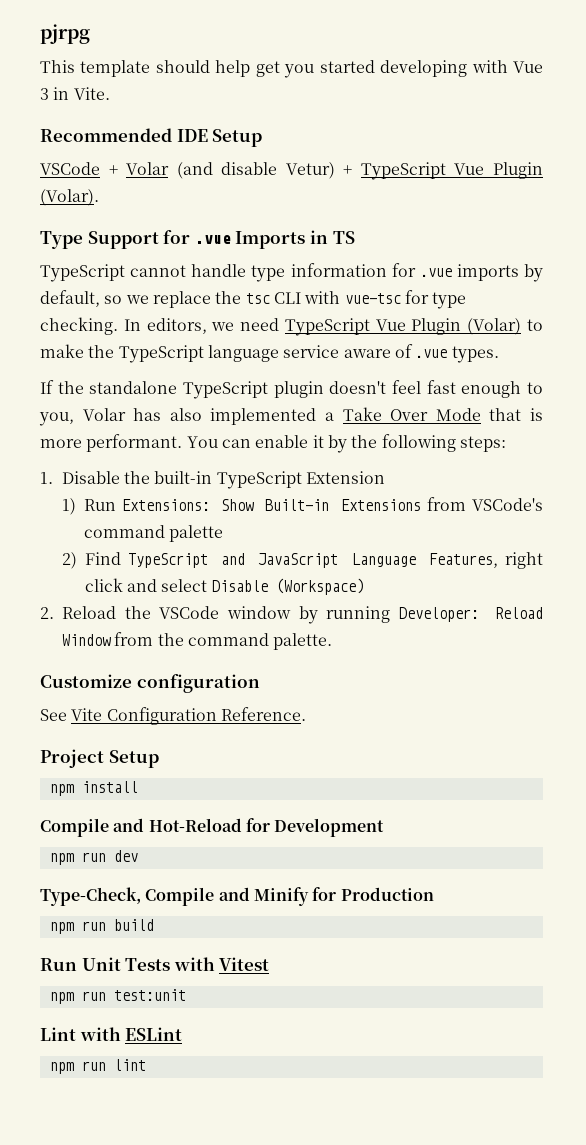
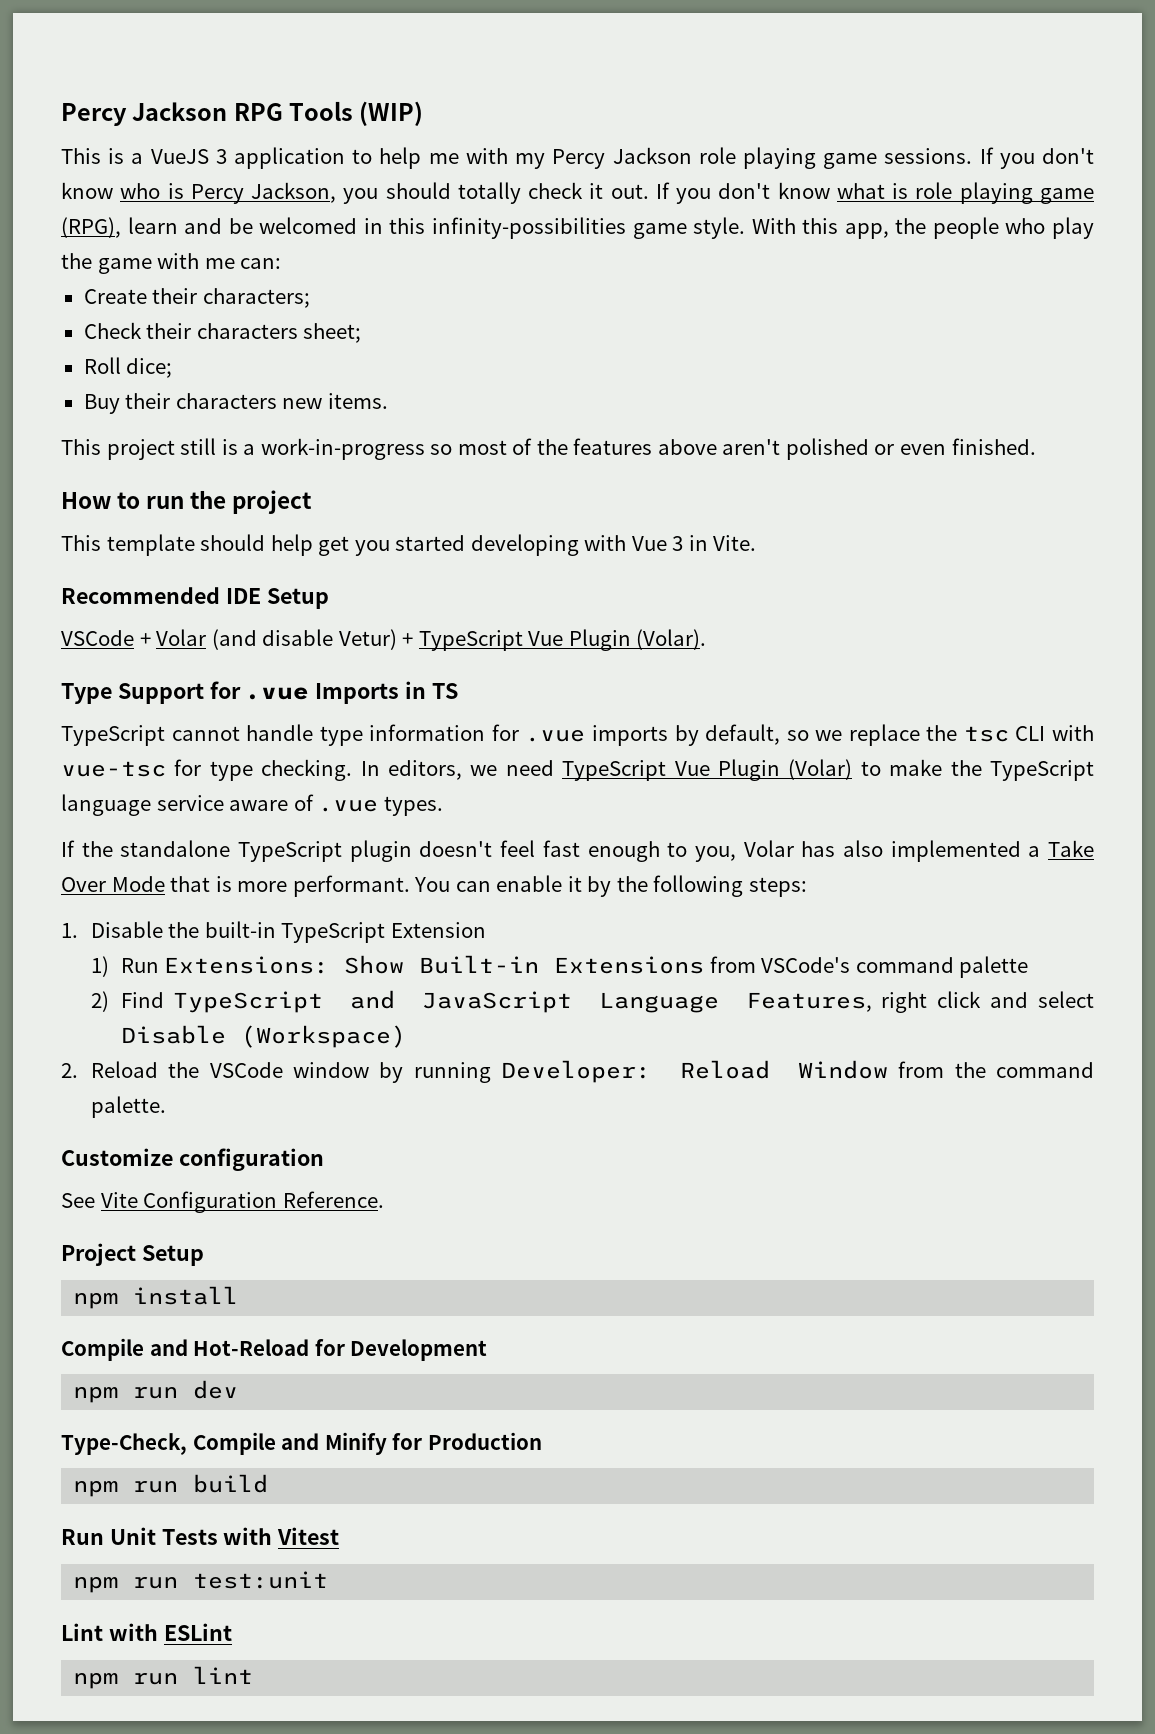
- pjrpg
+ Percy Jackson RPG Tools (WIP)
+ This is a VueJS 3 application to help me with my Percy Jackson role playing game sessions. If you don't know who is Percy Jackson, you should totally check it out. If you don't know what is role playing game (RPG), learn and be welcomed in this infinity-possibilities game style. With this app, the people who play the game with me can:
+ Create their characters;
+ Check their characters sheet;
+ Roll dice;
+ Buy their characters new items.
+ This project still is a work-in-progress so most of the features above aren't polished or even finished.
+ How to run the project

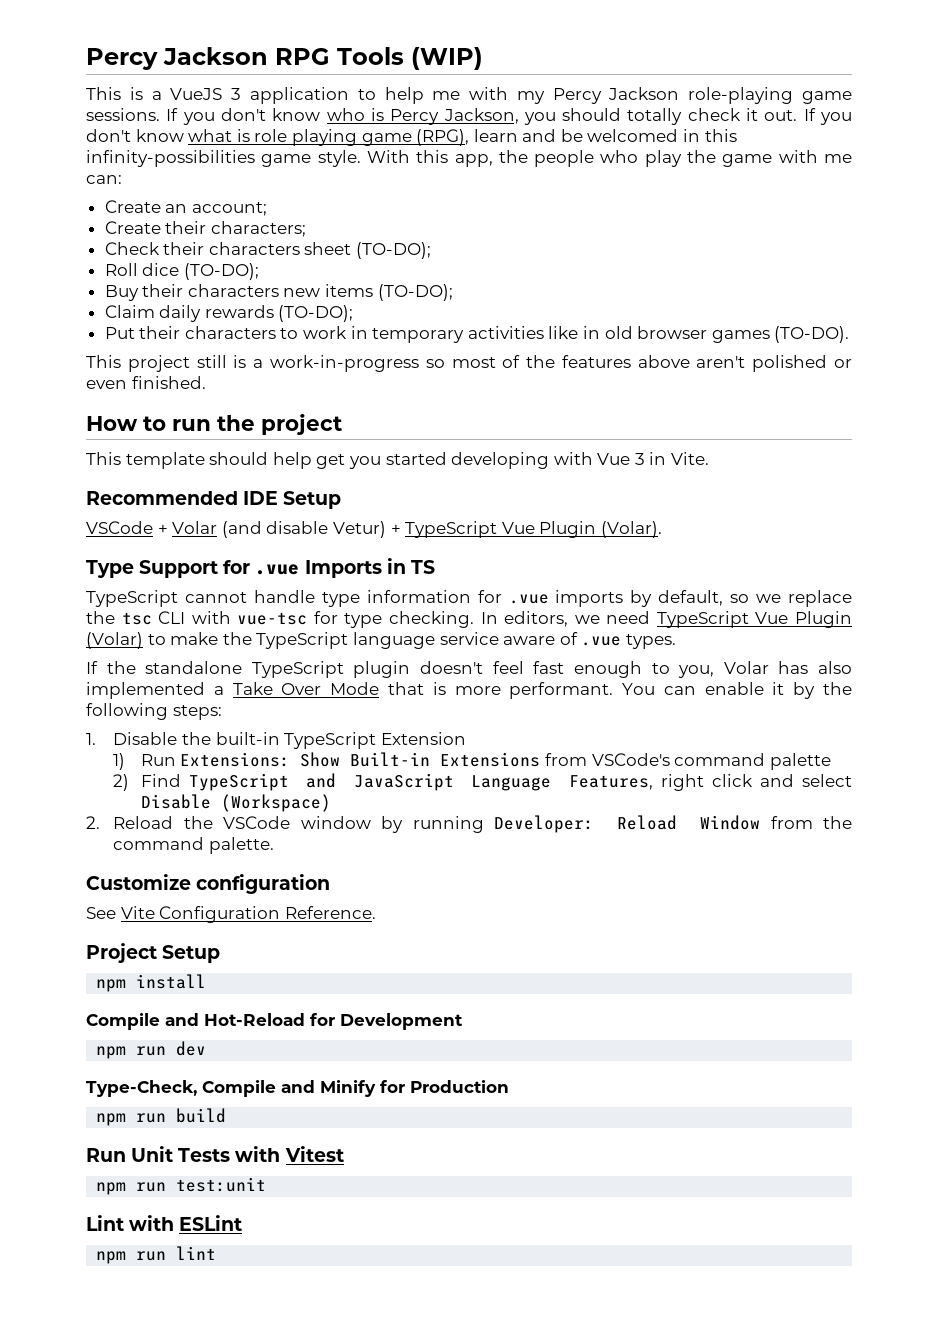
- This is a VueJS 3 application to help me with my Percy Jackson role playing game sessions.
+ This is a VueJS 3 application to help me with my Percy Jackson role-playing game sessions.
+ Create an account;
- Check their characters sheet;
+ Check their characters sheet (TO-DO);
- Roll dice;
+ Roll dice (TO-DO);
- Buy their characters new items.
+ Buy their characters new items (TO-DO);
+ Claim daily rewards (TO-DO);
+ Put their characters to work in temporary activities like in old browser games (TO-DO).

